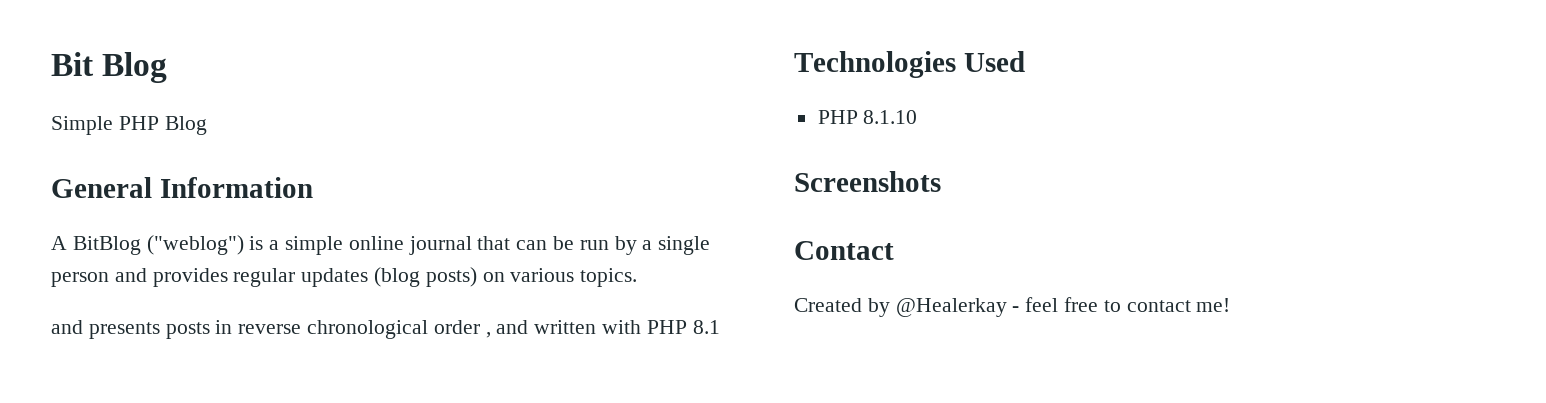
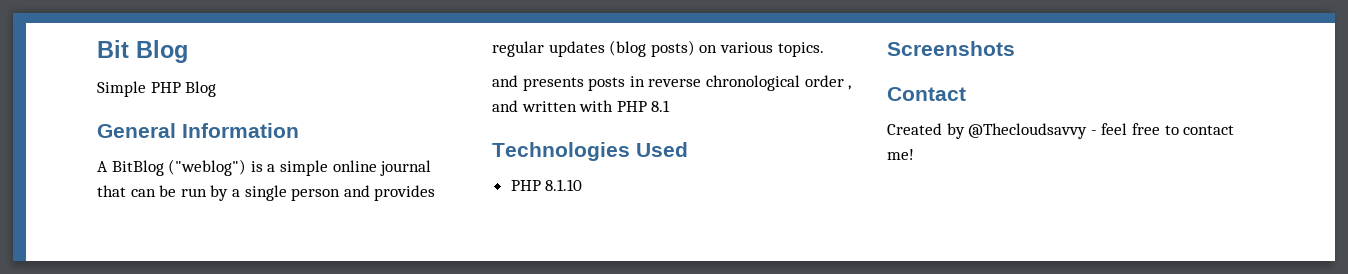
- Created by @Healerkay - feel free to contact me!
+ Created by @Thecloudsavvy - feel free to contact me!

